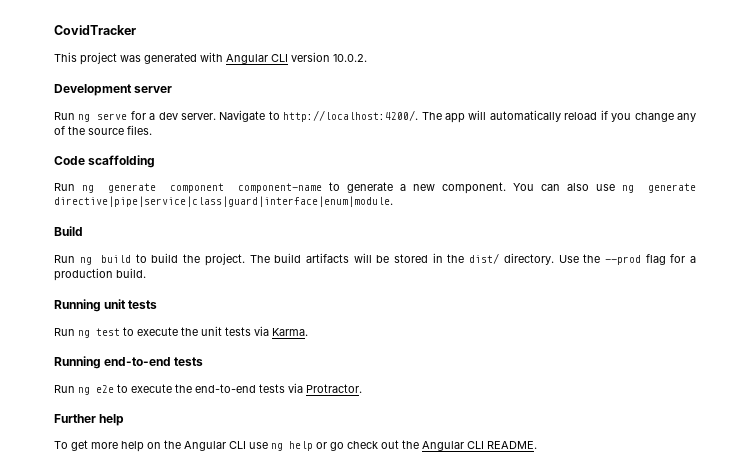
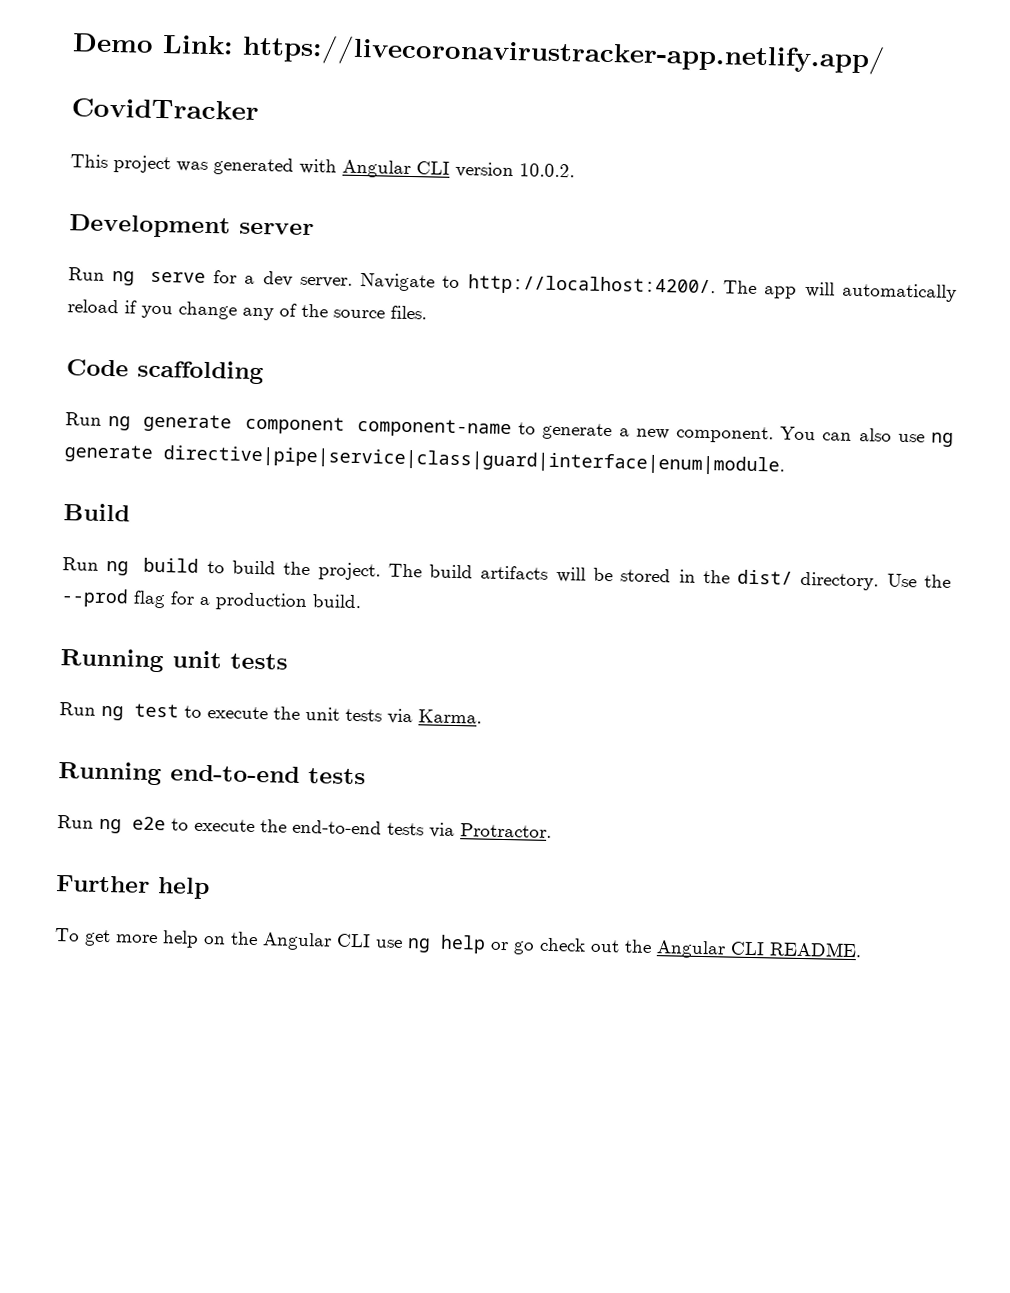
+ Demo Link: https://livecoronavirustracker-app.netlify.app/

